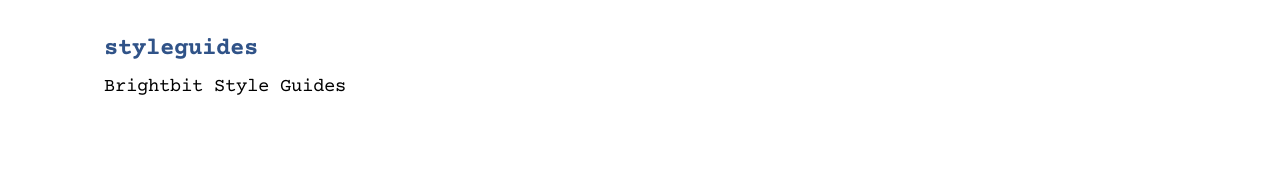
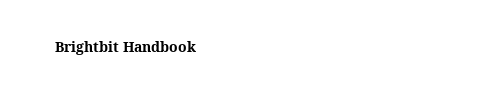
- styleguides
- Brightbit Style Guides
+ Brightbit Handbook

